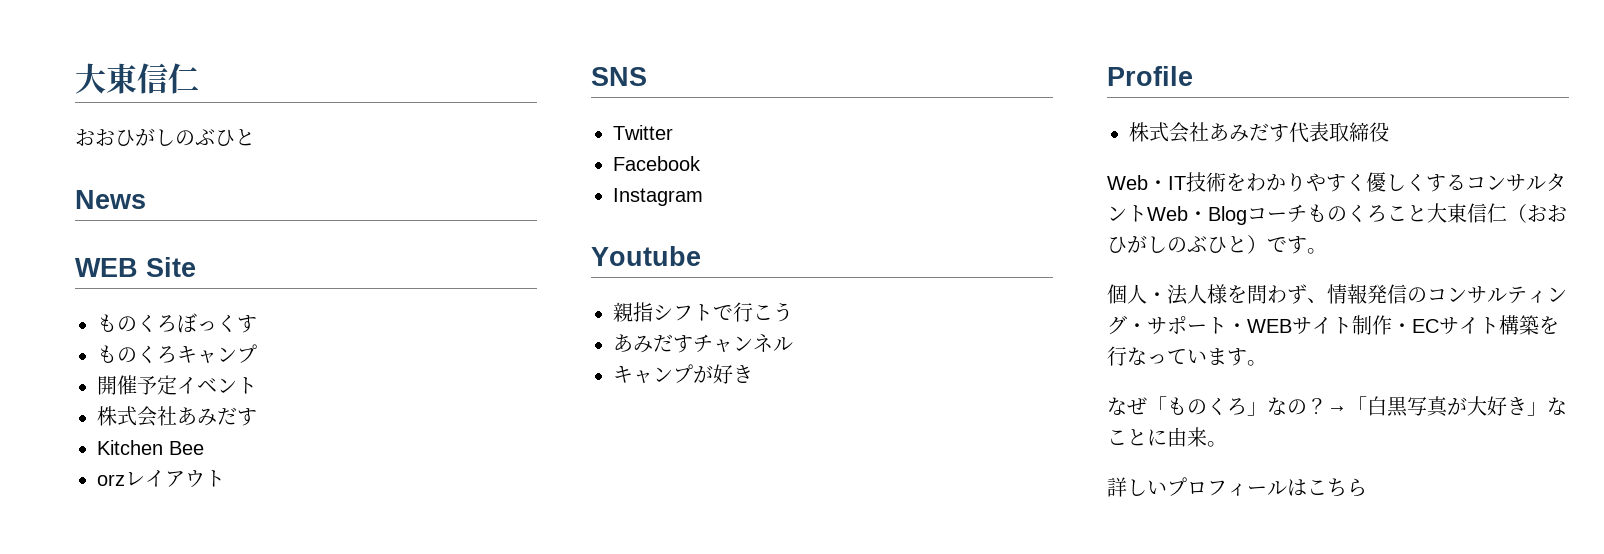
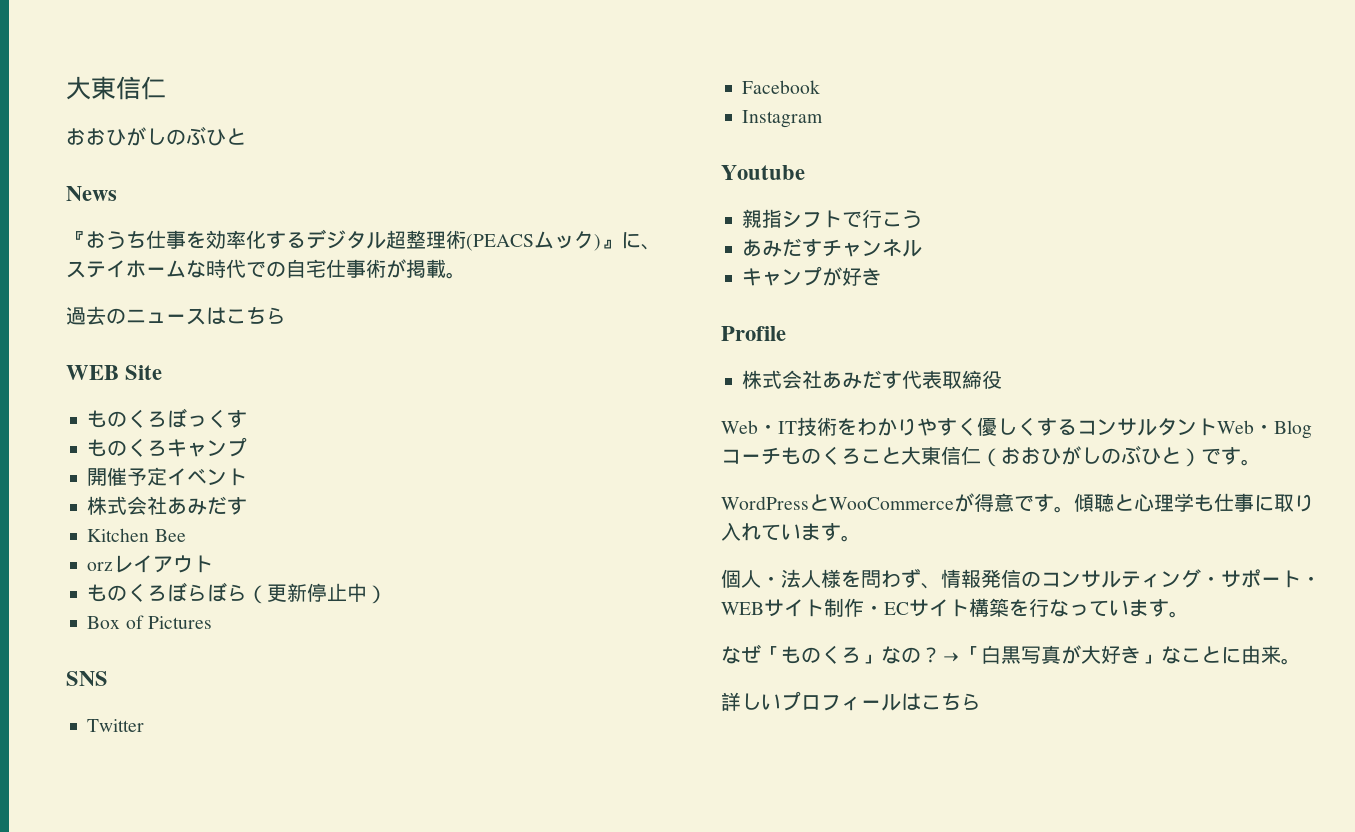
+ 『おうち仕事を効率化するデジタル超整理術(PEACSムック)』に、ステイホームな時代での自宅仕事術が掲載。
+ 過去のニュースはこちら
+ ものくろぼらぼら（更新停止中）
+ Box of Pictures
+ WordPressとWooCommerceが得意です。傾聴と心理学も仕事に取り入れています。

